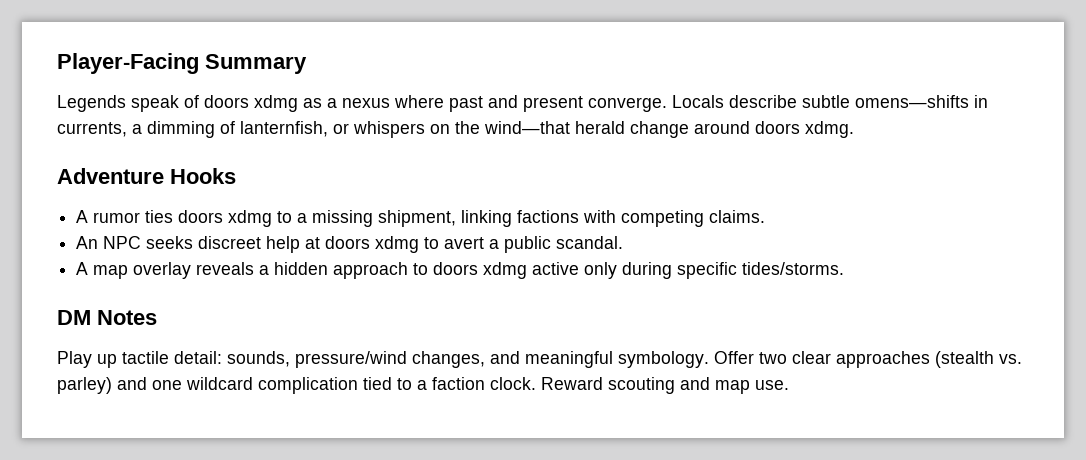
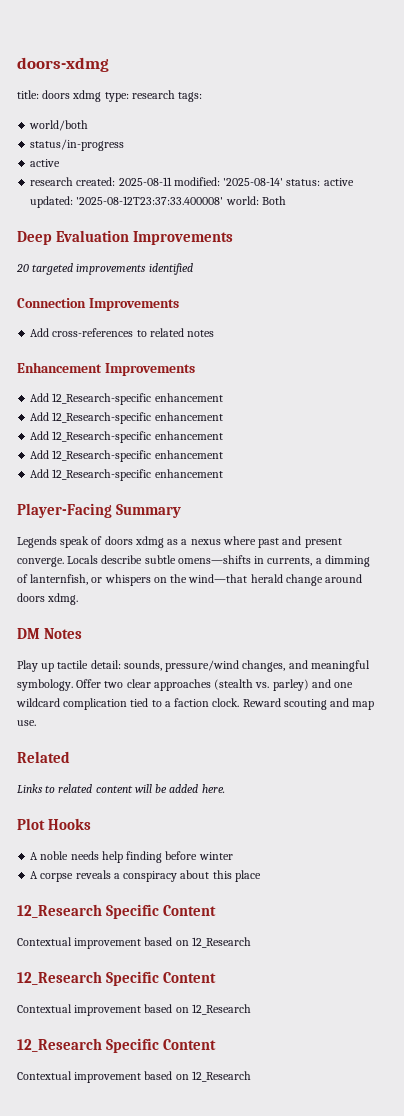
+ doors-xdmg
+ title: doors xdmg type: research tags:
+ world/both
+ status/in-progress
+ active
+ research created: 2025-08-11 modified: '2025-08-14' status: active updated: '2025-08-12T23:37:33.400008' world: Both
+ Deep Evaluation Improvements
+ 20 targeted improvements identified
+ Connection Improvements
+ Add cross-references to related notes
+ Enhancement Improvements
+ Add 12_Research-specific enhancement
+ Add 12_Research-specific enhancement
+ Add 12_Research-specific enhancement
+ Add 12_Research-specific enhancement
+ Add 12_Research-specific enhancement
- Adventure Hooks
- A rumor ties doors xdmg to a missing shipment, linking factions with competing claims.
- An NPC seeks discreet help at doors xdmg to avert a public scandal.
- A map overlay reveals a hidden approach to doors xdmg active only during specific tides/storms.
+ Related
+ Links to related content will be added here.
+ Plot Hooks
+ A noble needs help finding before winter
+ A corpse reveals a conspiracy about this place
+ 12_Research Specific Content
+ Contextual improvement based on 12_Research
+ 12_Research Specific Content
+ Contextual improvement based on 12_Research
+ 12_Research Specific Content
+ Contextual improvement based on 12_Research

